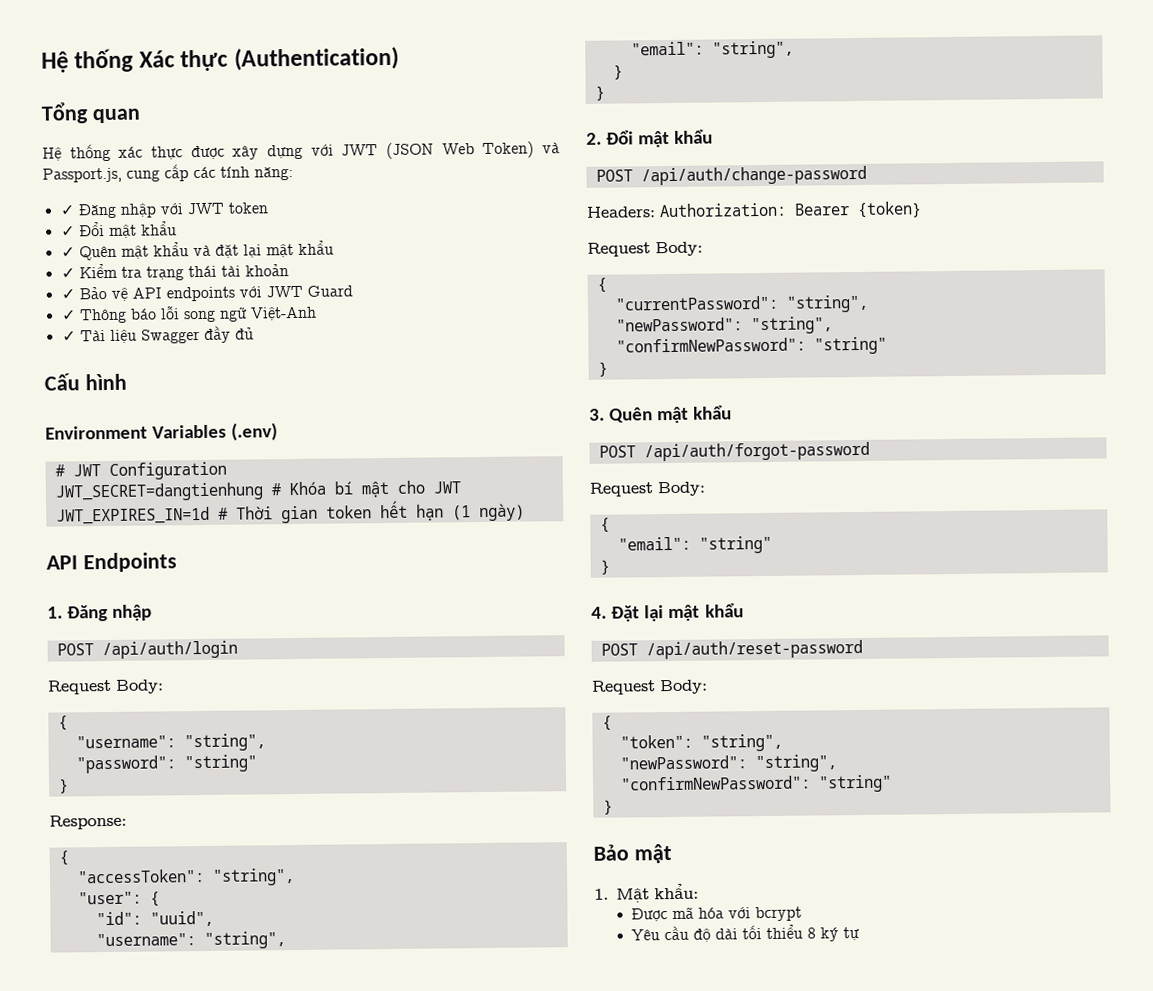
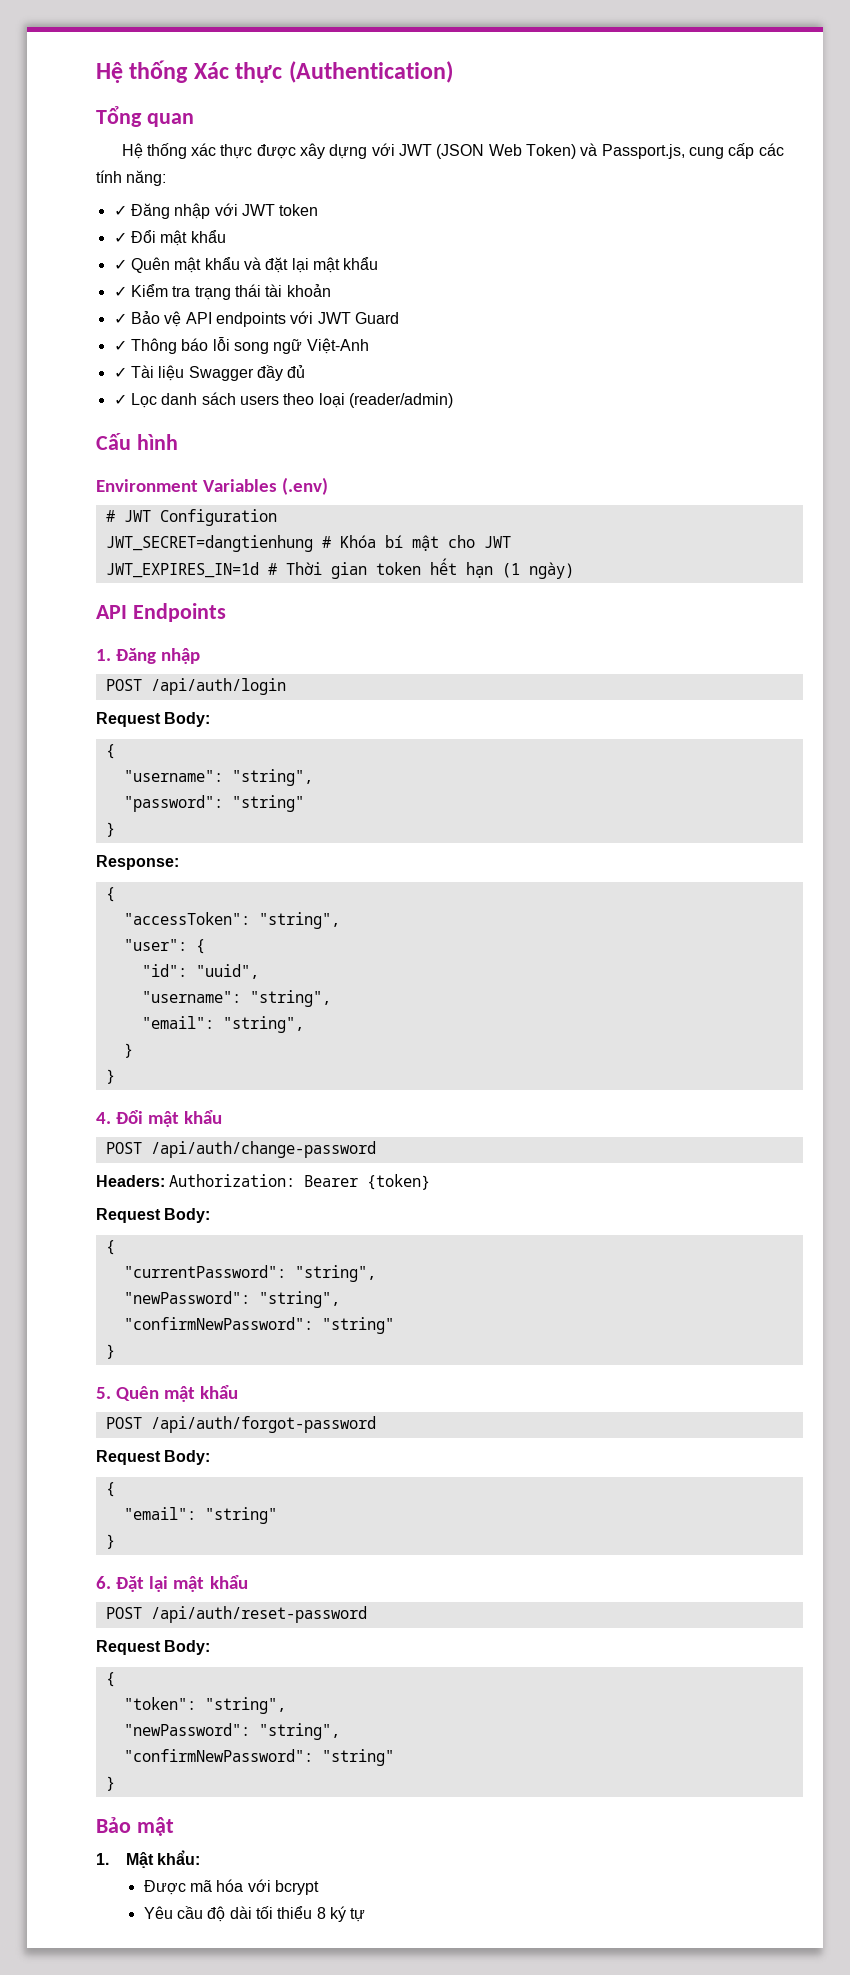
+ ✓ Lọc danh sách users theo loại (reader/admin)
- 2. Đổi mật khẩu
+ 4. Đổi mật khẩu
- 3. Quên mật khẩu
+ 5. Quên mật khẩu
- 4. Đặt lại mật khẩu
+ 6. Đặt lại mật khẩu

